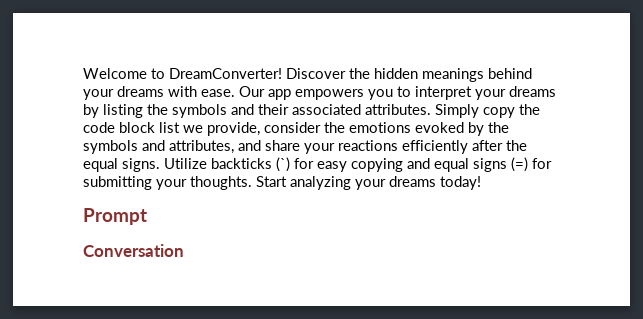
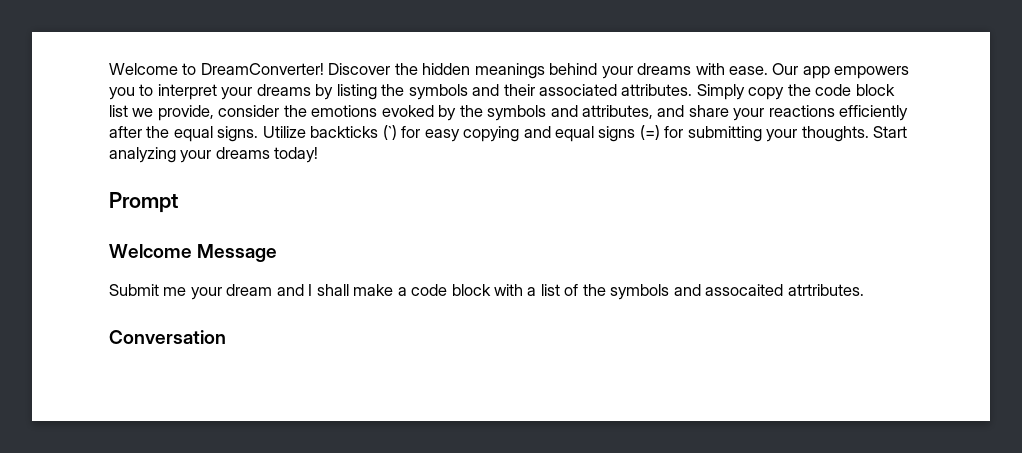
+ Welcome Message
+ Submit me your dream and I shall make a code block with a list of the symbols and assocaited atrtributes.

